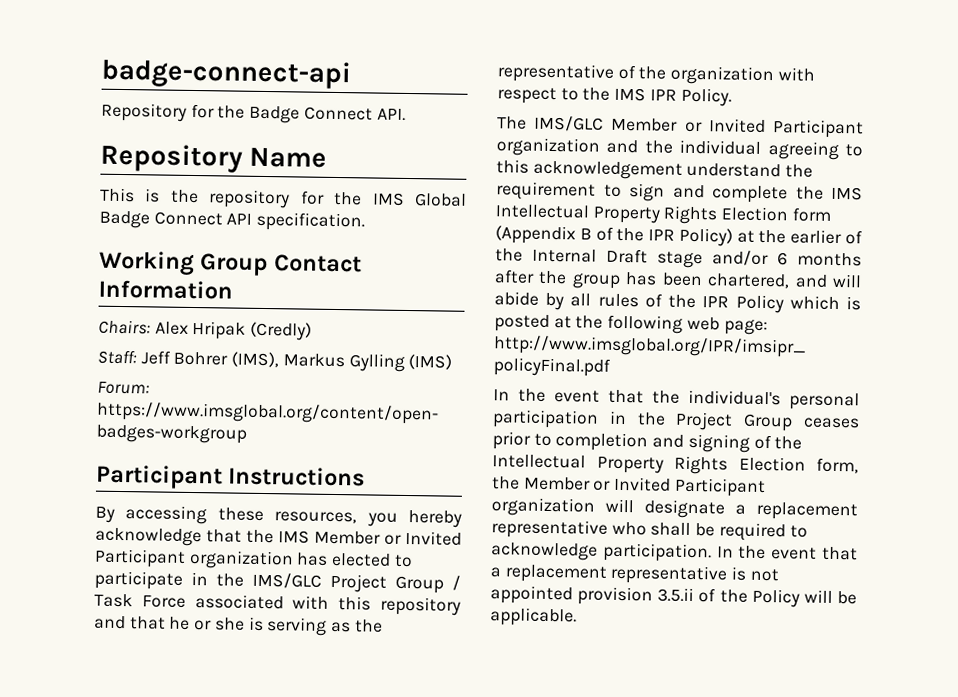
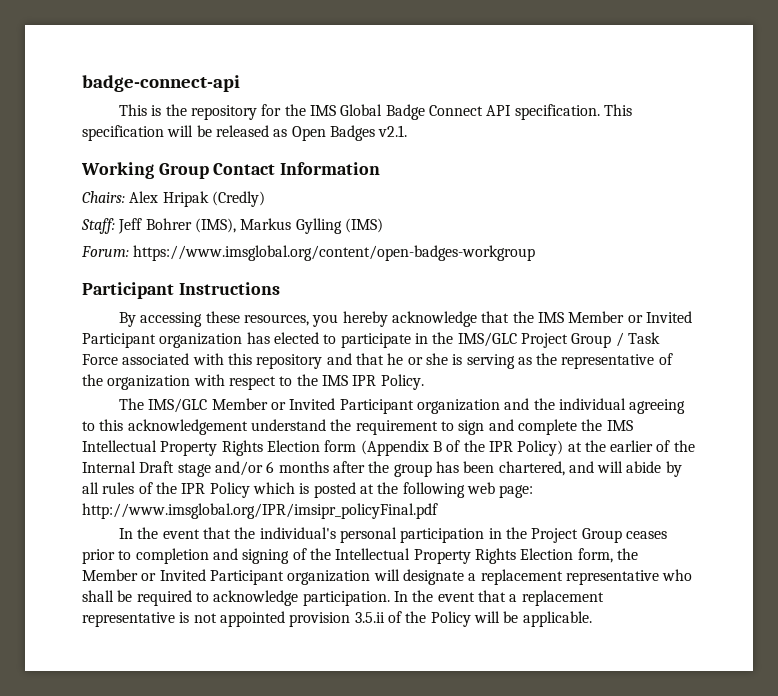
- Repository for the Badge Connect API.
- Repository Name
+ This specification will be released as Open Badges v2.1.

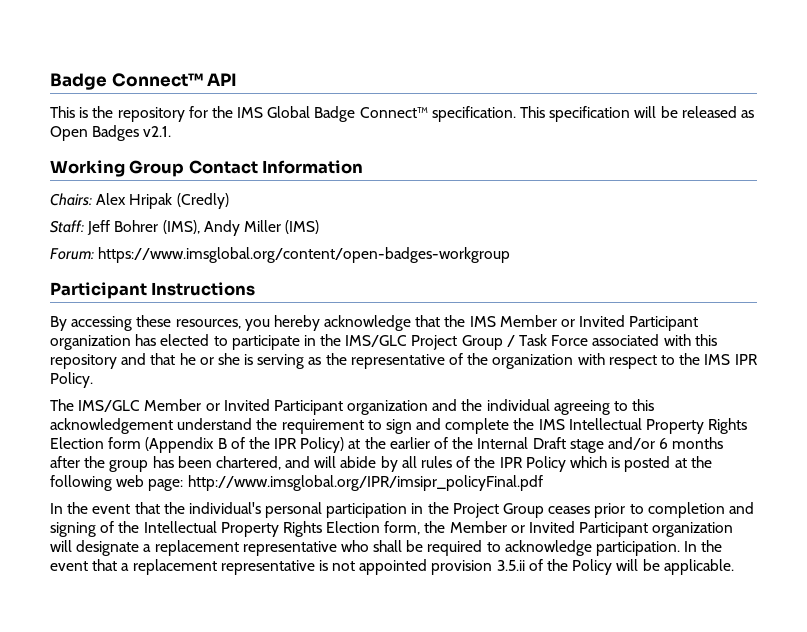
- badge-connect-api
+ Badge Connect™ API
- This is the repository for the IMS Global Badge Connect API specification.
+ This is the repository for the IMS Global Badge Connect™ specification.
- Staff: Jeff Bohrer (IMS), Markus Gylling (IMS)
+ Staff: Jeff Bohrer (IMS), Andy Miller (IMS)

